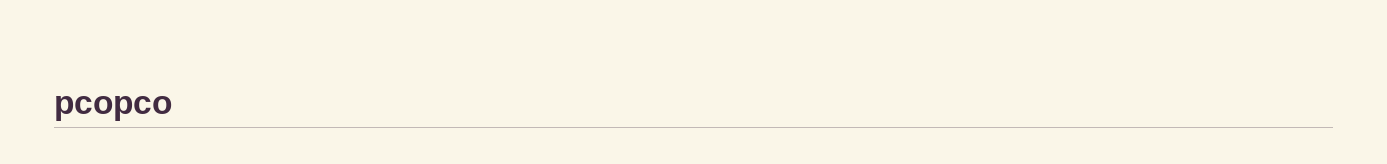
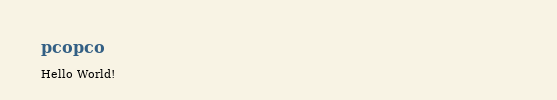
+ Hello World!

